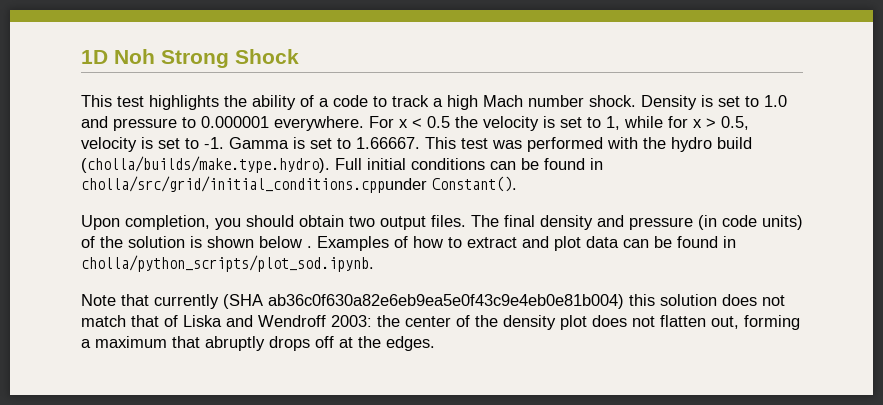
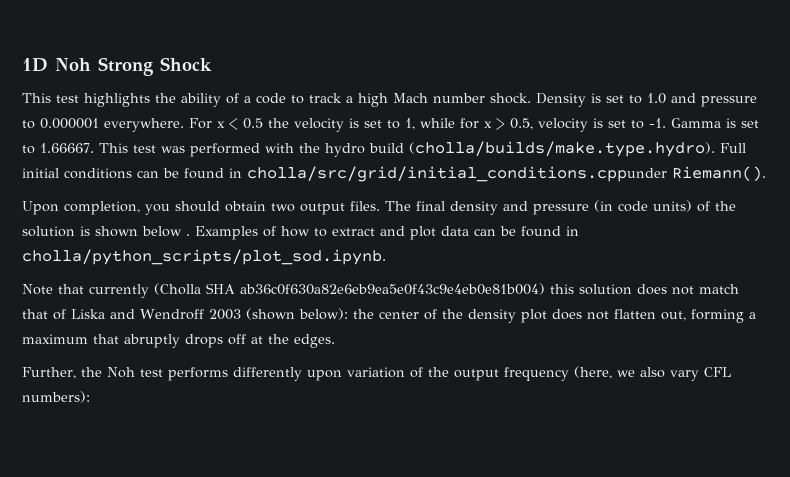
- Gamma is set to 1.66667. This test was performed with the hydro build (cholla/builds/make.type.hydro). Full initial conditions can be found in cholla/src/grid/initial_conditions.cppunder Constant().
+ Gamma is set to 1.66667. This test was performed with the hydro build (cholla/builds/make.type.hydro). Full initial conditions can be found in cholla/src/grid/initial_conditions.cppunder Riemann().
- Note that currently (SHA ab36c0f630a82e6eb9ea5e0f43c9e4eb0e81b004) this solution does not match that of Liska and Wendroff 2003: the center of the density plot does not flatten out, forming a maximum that abruptly drops off at the edges.
+ Note that currently (Cholla SHA ab36c0f630a82e6eb9ea5e0f43c9e4eb0e81b004) this solution does not match that of Liska and Wendroff 2003 (shown below): the center of the density plot does not flatten out, forming a maximum that abruptly drops off at the edges.
+ Further, the Noh test performs differently upon variation of the output frequency (here, we also vary CFL numbers):

